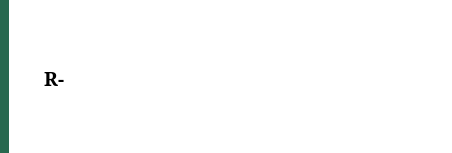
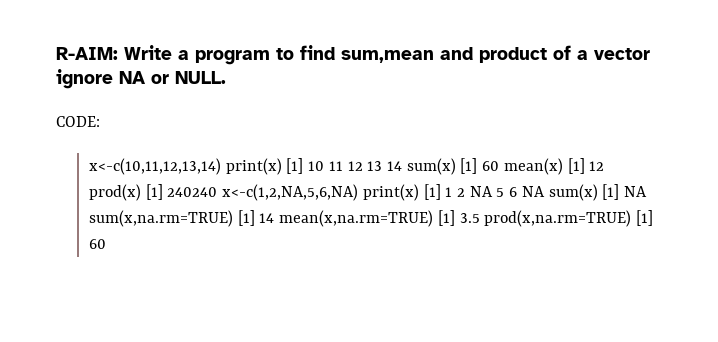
- R-
+ R-AIM: Write a program to find sum,mean and product of a vector ignore NA or NULL.
+ CODE:
+ x<-c(10,11,12,13,14) print(x) [1] 10 11 12 13 14 sum(x) [1] 60 mean(x) [1] 12 prod(x) [1] 240240 x<-c(1,2,NA,5,6,NA) print(x) [1] 1 2 NA 5 6 NA sum(x) [1] NA sum(x,na.rm=TRUE) [1] 14 mean(x,na.rm=TRUE) [1] 3.5 prod(x,na.rm=TRUE) [1] 60

